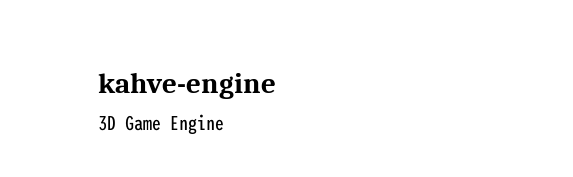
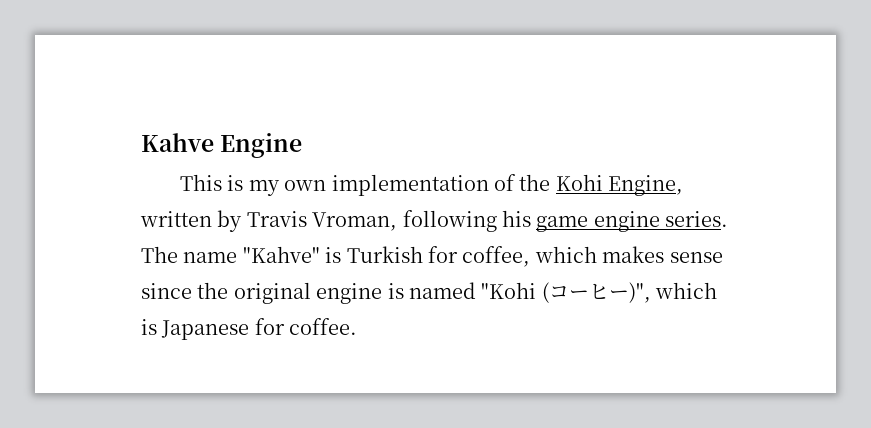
- kahve-engine
- 3D Game Engine
+ Kahve Engine
+ This is my own implementation of the Kohi Engine, written by Travis Vroman, following his game engine series. The name "Kahve" is Turkish for coffee, which makes sense since the original engine is named "Kohi (コーヒー)", which is Japanese for coffee.

